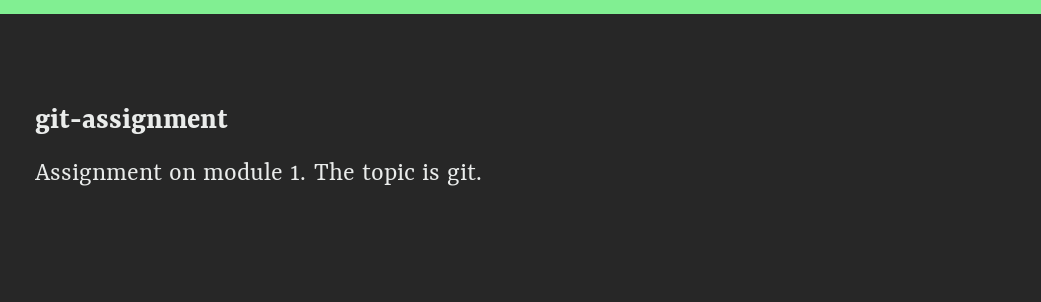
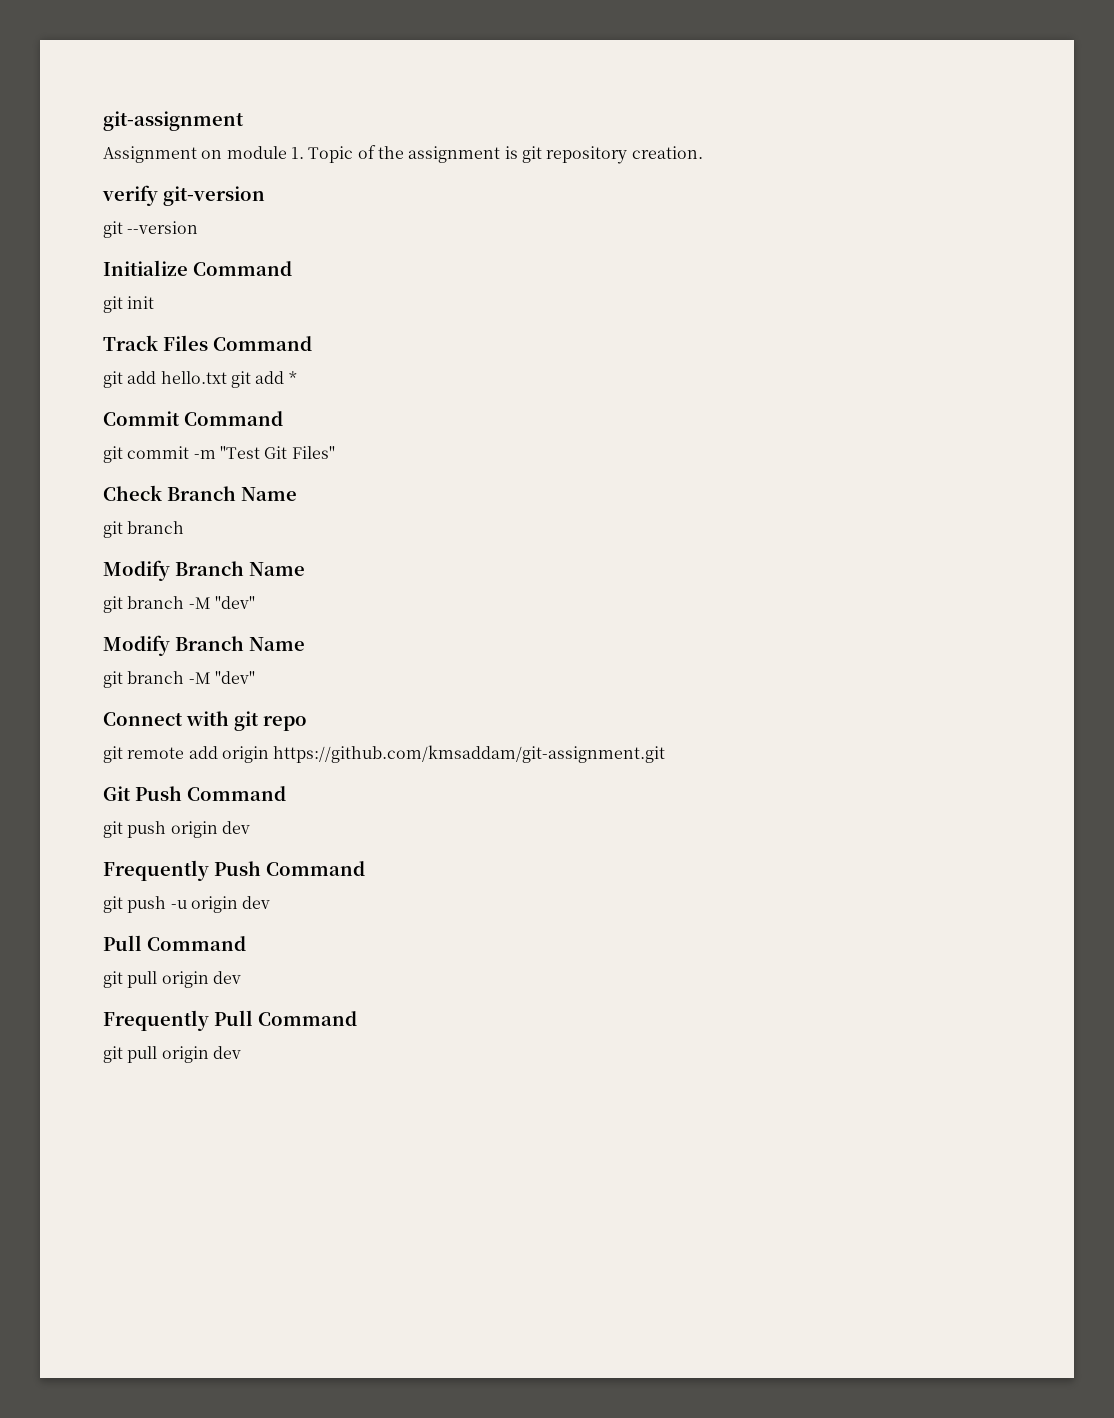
- Assignment on module 1. The topic is git.
+ Assignment on module 1. Topic of the assignment is git repository creation.
+ verify git-version
+ git --version
+ Initialize Command
+ git init
+ Track Files Command
+ git add hello.txt git add *
+ Commit Command
+ git commit -m "Test Git Files"
+ Check Branch Name
+ git branch
+ Modify Branch Name
+ git branch -M "dev"
+ Modify Branch Name
+ git branch -M "dev"
+ Connect with git repo
+ git remote add origin https://github.com/kmsaddam/git-assignment.git
+ Git Push Command
+ git push origin dev
+ Frequently Push Command
+ git push -u origin dev
+ Pull Command
+ git pull origin dev
+ Frequently Pull Command
+ git pull origin dev

